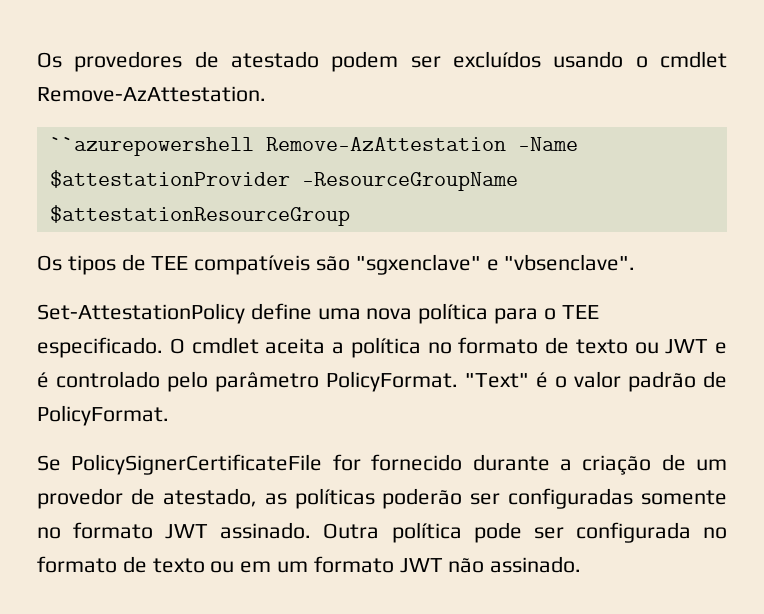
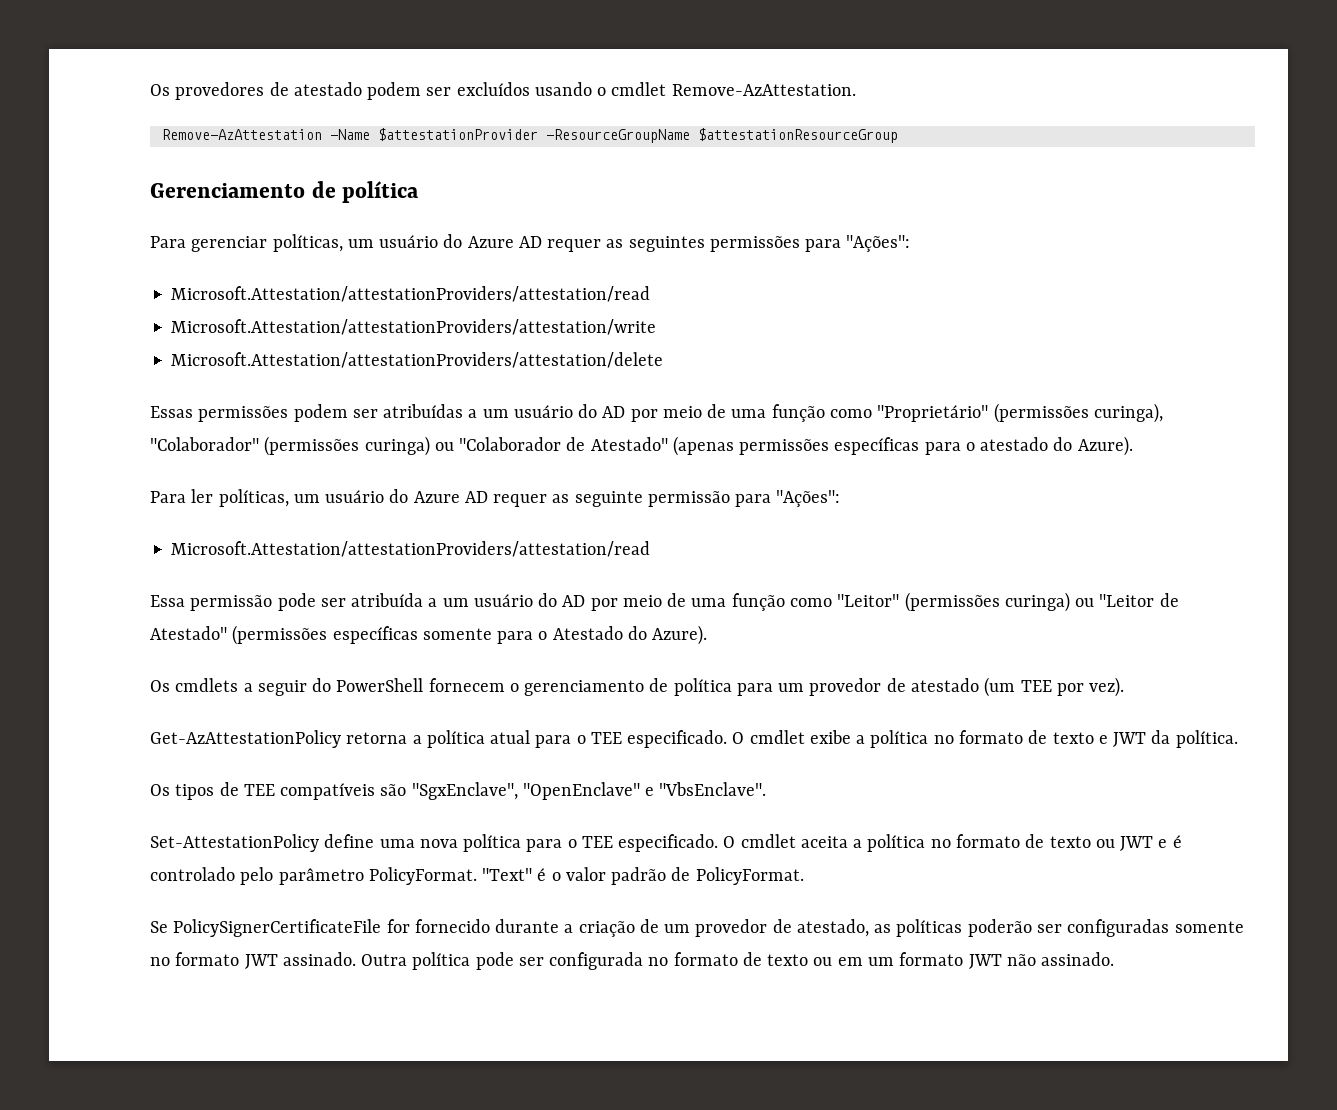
- ``azurepowershell Remove-AzAttestation -Name $attestationProvider -ResourceGroupName $attestationResourceGroup
+ Remove-AzAttestation -Name $attestationProvider -ResourceGroupName $attestationResourceGroup
+ Gerenciamento de política
+ Para gerenciar políticas, um usuário do Azure AD requer as seguintes permissões para "Ações":
+ Microsoft.Attestation/attestationProviders/attestation/read
+ Microsoft.Attestation/attestationProviders/attestation/write
+ Microsoft.Attestation/attestationProviders/attestation/delete
+ Essas permissões podem ser atribuídas a um usuário do AD por meio de uma função como "Proprietário" (permissões curinga), "Colaborador" (permissões curinga) ou "Colaborador de Atestado" (apenas permissões específicas para o atestado do Azure).
+ Para ler políticas, um usuário do Azure AD requer as seguinte permissão para "Ações":
+ Microsoft.Attestation/attestationProviders/attestation/read
+ Essa permissão pode ser atribuída a um usuário do AD por meio de uma função como "Leitor" (permissões curinga) ou "Leitor de Atestado" (permissões específicas somente para o Atestado do Azure).
+ Os cmdlets a seguir do PowerShell fornecem o gerenciamento de política para um provedor de atestado (um TEE por vez).
+ Get-AzAttestationPolicy retorna a política atual para o TEE especificado. O cmdlet exibe a política no formato de texto e JWT da política.
- Os tipos de TEE compatíveis são "sgxenclave" e "vbsenclave".
+ Os tipos de TEE compatíveis são "SgxEnclave", "OpenEnclave" e "VbsEnclave".

